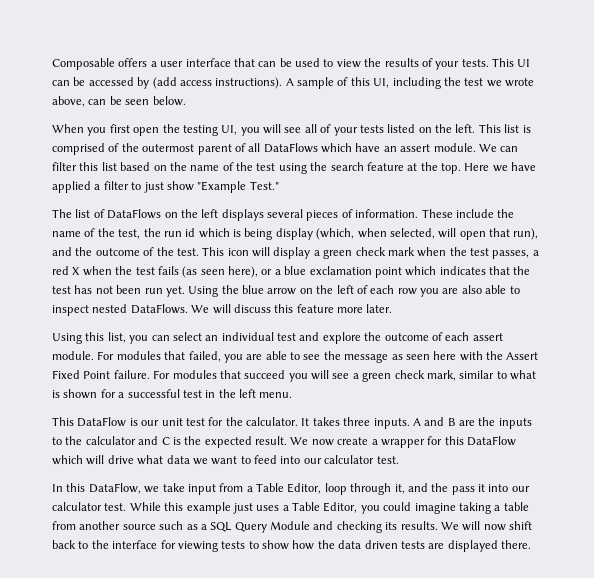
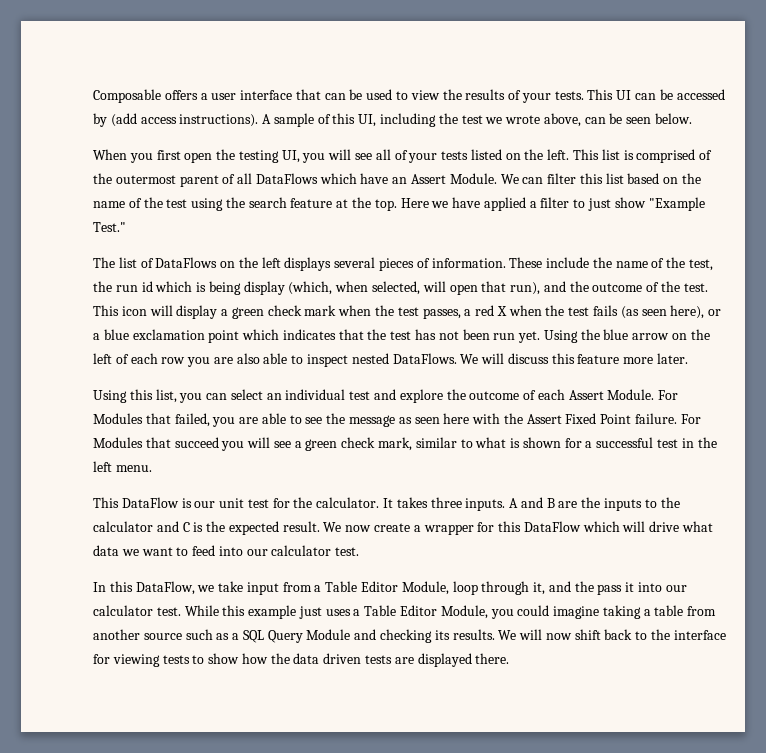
- This list is comprised of the outermost parent of all DataFlows which have an assert module.
+ This list is comprised of the outermost parent of all DataFlows which have an Assert Module.
- Using this list, you can select an individual test and explore the outcome of each assert module. For modules that failed, you are able to see the message as seen here with the Assert Fixed Point failure.
+ Using this list, you can select an individual test and explore the outcome of each Assert Module. For Modules that failed, you are able to see the message as seen here with the Assert Fixed Point failure.
- For modules that succeed you will see a green check mark, similar to what is shown for a successful test in the left menu.
+ For Modules that succeed you will see a green check mark, similar to what is shown for a successful test in the left menu.
- In this DataFlow, we take input from a Table Editor, loop through it, and the pass it into our calculator test.
+ In this DataFlow, we take input from a Table Editor Module, loop through it, and the pass it into our calculator test.
- While this example just uses a Table Editor, you could imagine taking a table from another source such as a SQL Query Module and checking its results.
+ While this example just uses a Table Editor Module, you could imagine taking a table from another source such as a SQL Query Module and checking its results.

